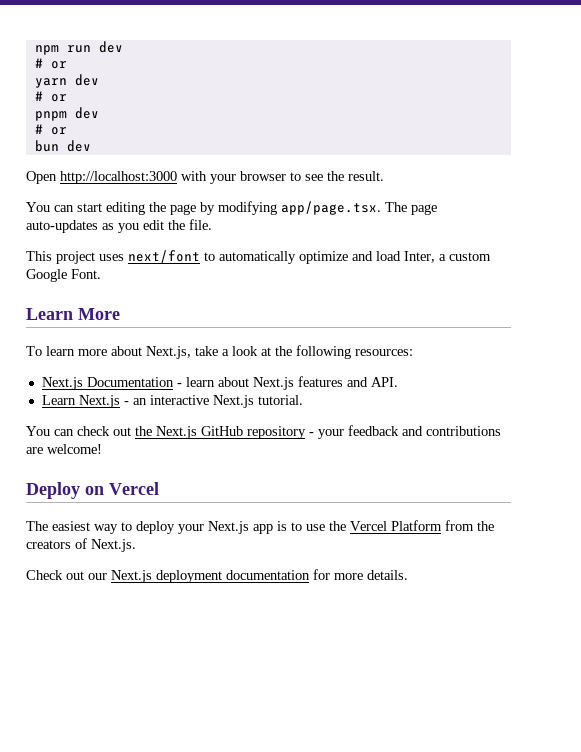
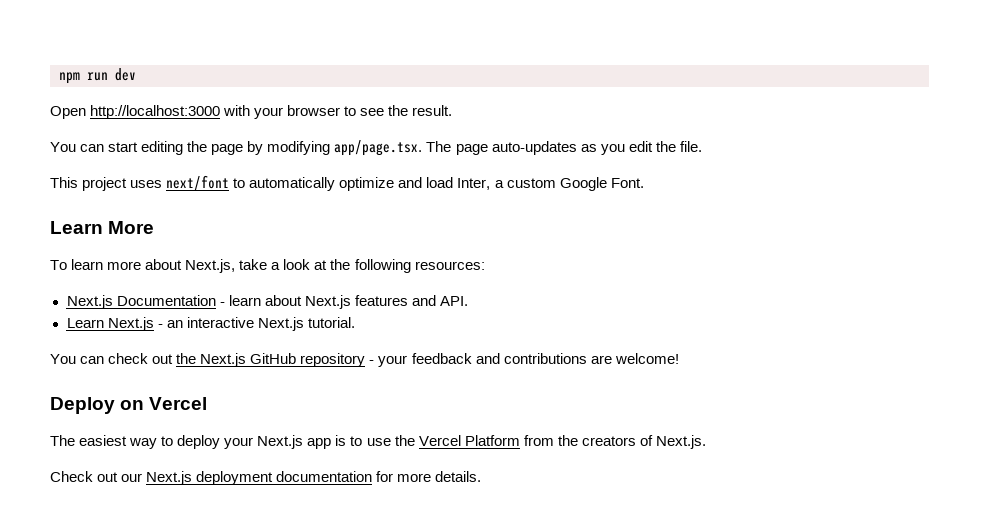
  npm run dev
- # or
- yarn dev
- # or
- pnpm dev
- # or
- bun dev

